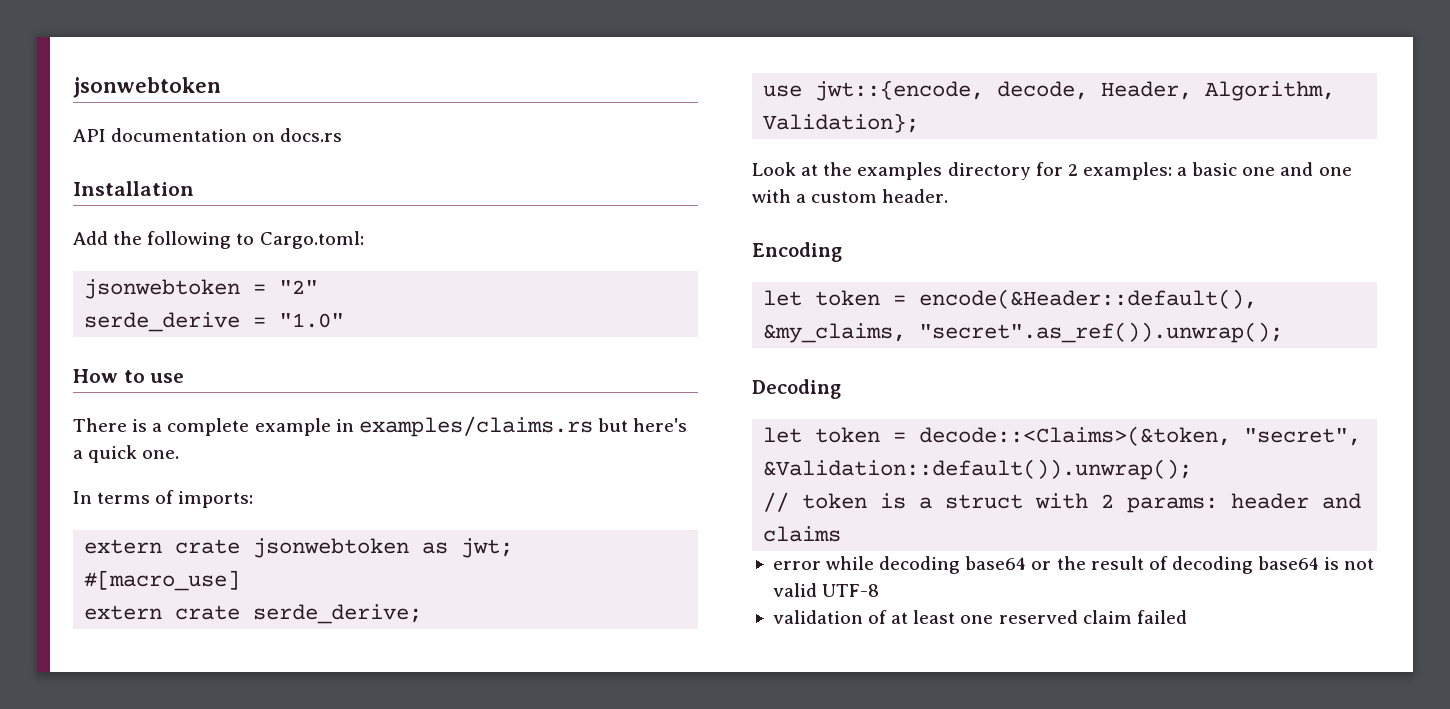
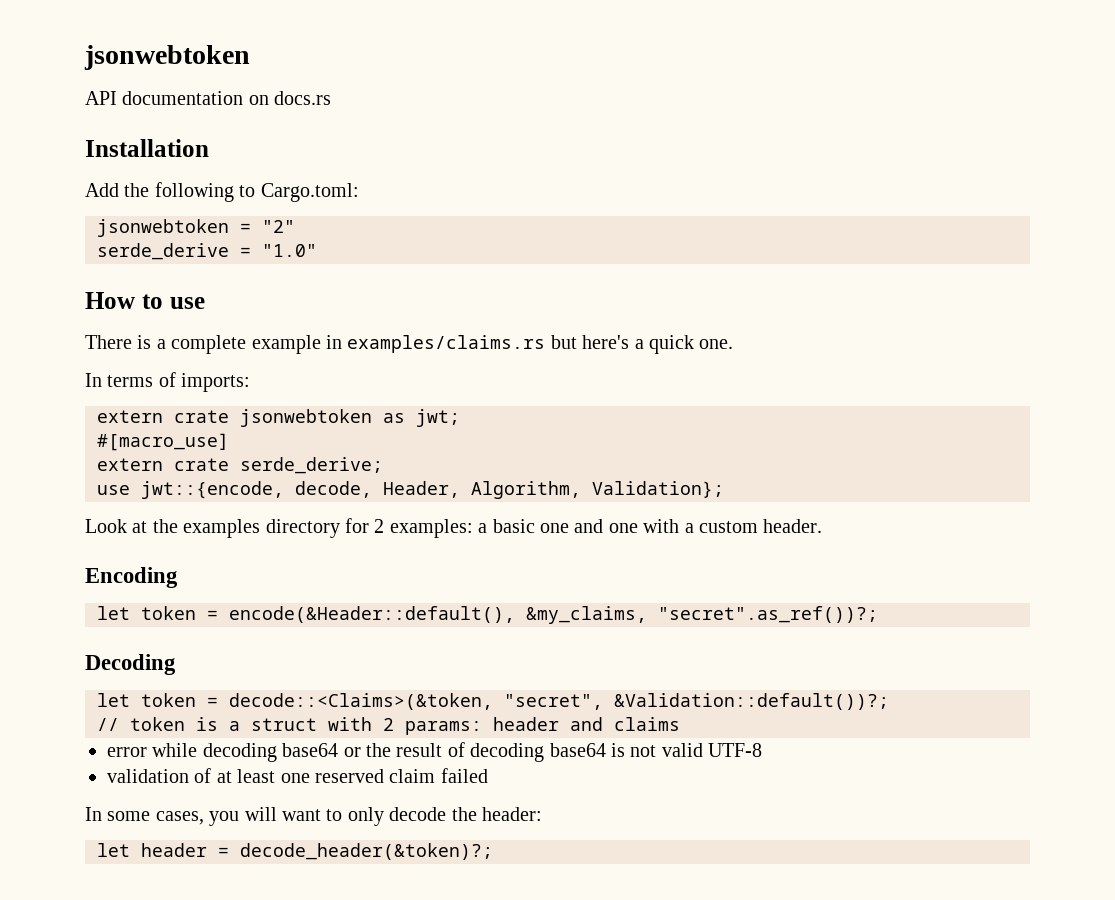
- let token = encode(&Header::default(), &my_claims, "secret".as_ref()).unwrap();
+ let token = encode(&Header::default(), &my_claims, "secret".as_ref())?;
- let token = decode::<Claims>(&token, "secret", &Validation::default()).unwrap();
+ let token = decode::<Claims>(&token, "secret", &Validation::default())?;
+ In some cases, you will want to only decode the header:
+ let header = decode_header(&token)?;

